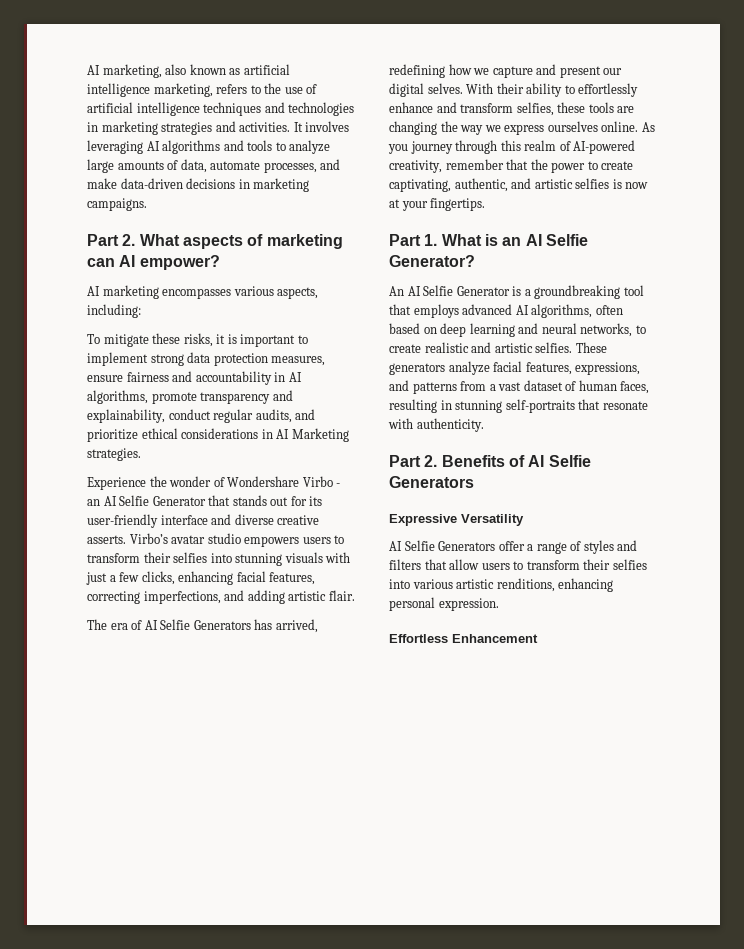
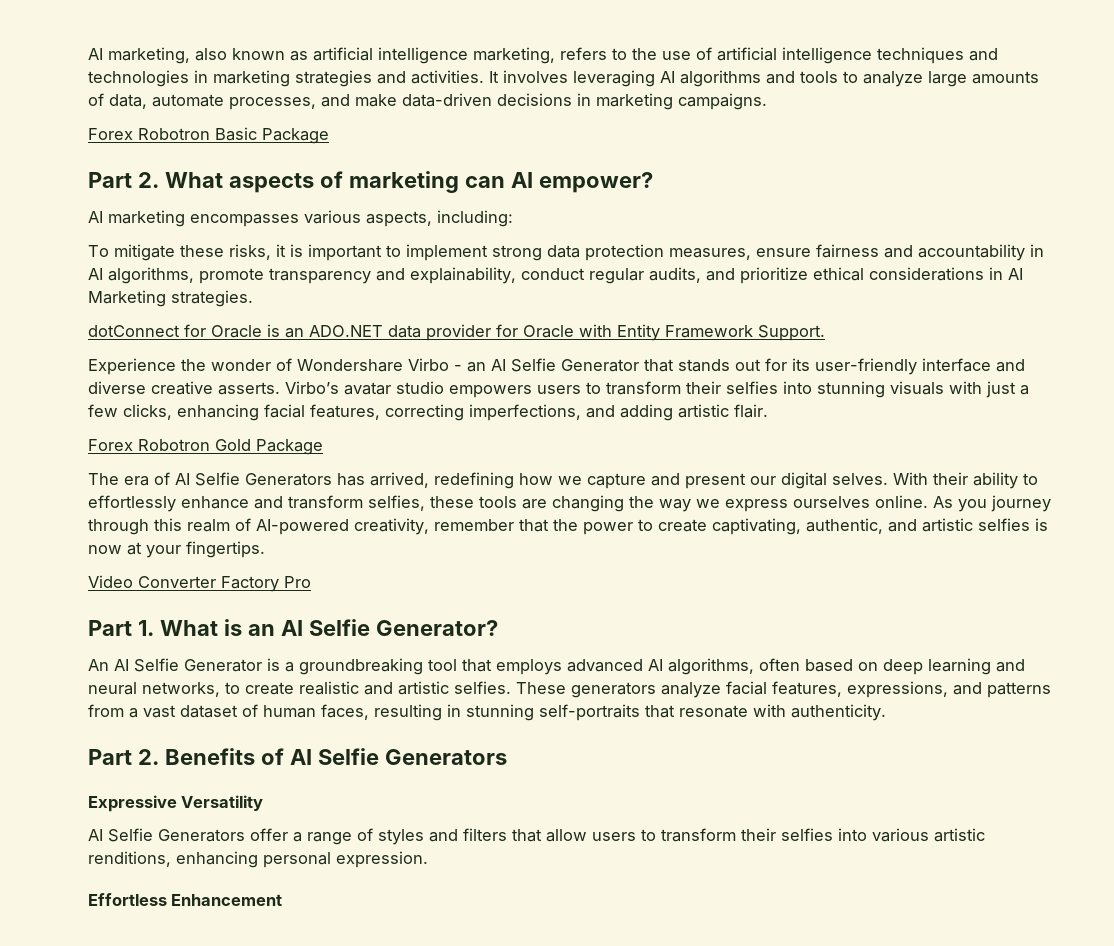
+ Forex Robotron Basic Package
+ dotConnect for Oracle is an ADO.NET data provider for Oracle with Entity Framework Support.
+ Forex Robotron Gold Package
+ Video Converter Factory Pro

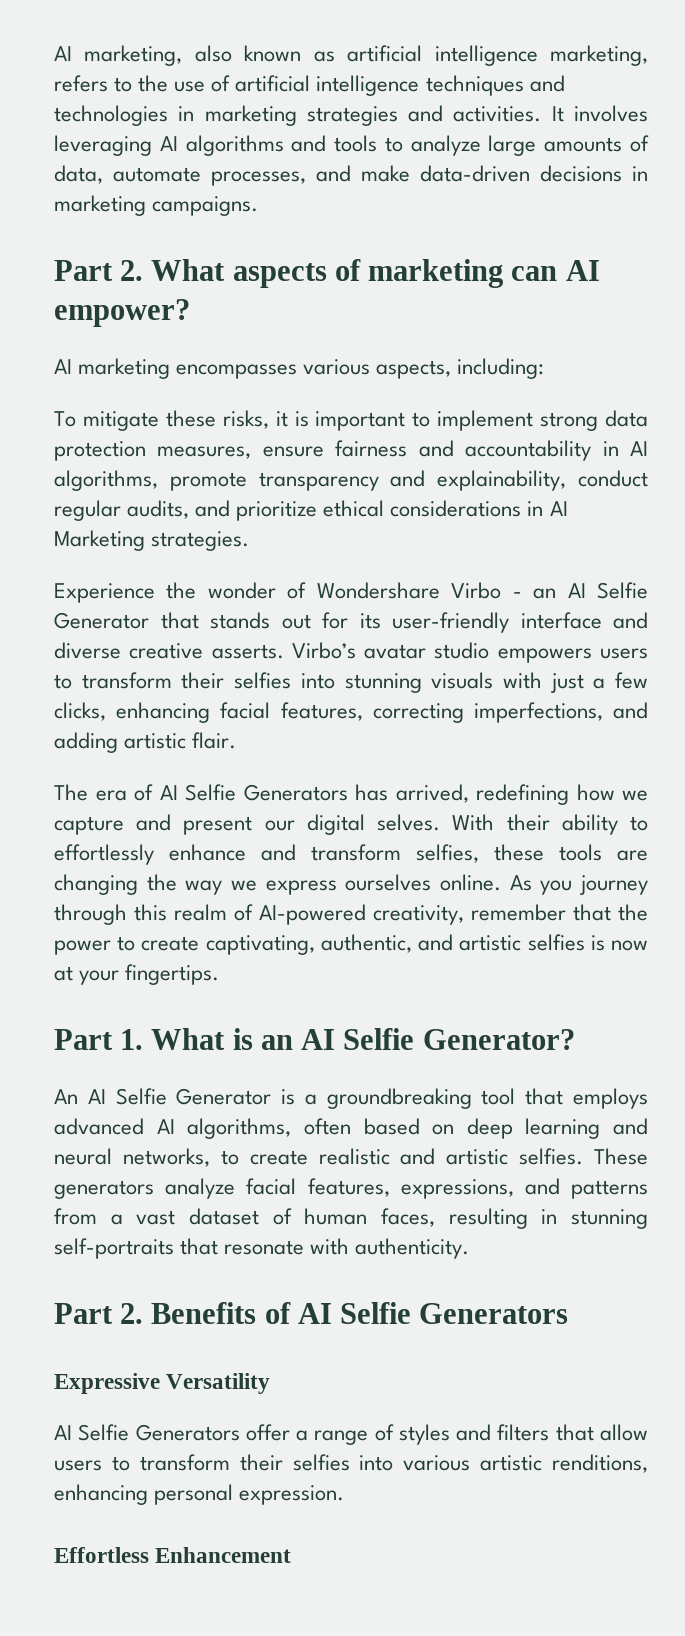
- Forex Robotron Basic Package
- dotConnect for Oracle is an ADO.NET data provider for Oracle with Entity Framework Support.
- Forex Robotron Gold Package
- Video Converter Factory Pro

